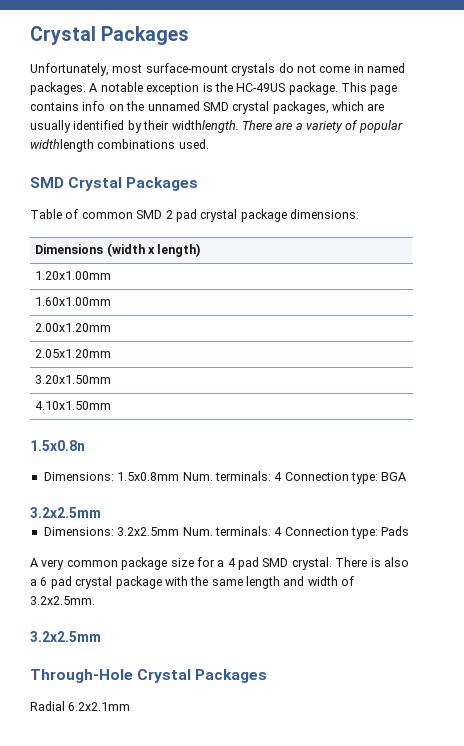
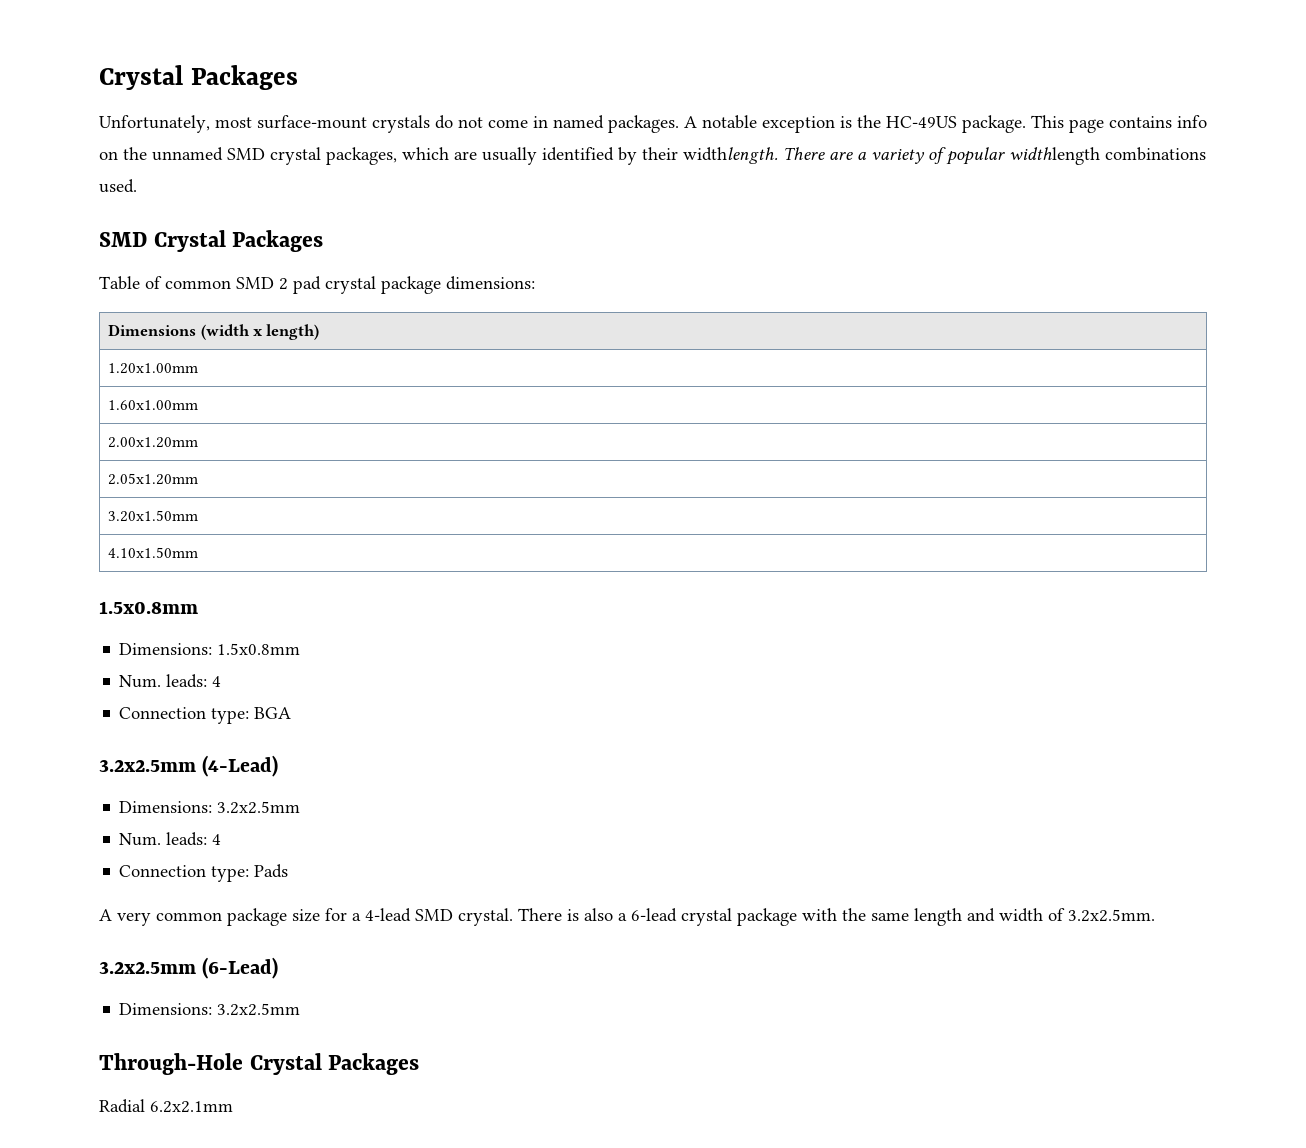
  4.10x1.50mm
- 1.5x0.8n
+ 1.5x0.8mm
- Dimensions: 1.5x0.8mm Num. terminals: 4 Connection type: BGA
- 3.2x2.5mm
- Dimensions: 3.2x2.5mm Num. terminals: 4 Connection type: Pads
+ Dimensions: 1.5x0.8mm
+ Num. leads: 4
+ Connection type: BGA
+ 3.2x2.5mm (4-Lead)
+ Dimensions: 3.2x2.5mm
+ Num. leads: 4
+ Connection type: Pads
- A very common package size for a 4 pad SMD crystal.
+ A very common package size for a 4-lead SMD crystal.
- There is also a 6 pad crystal package with the same length and width of 3.2x2.5mm.
- 3.2x2.5mm
+ There is also a 6-lead crystal package with the same length and width of 3.2x2.5mm.
+ 3.2x2.5mm (6-Lead)
+ Dimensions: 3.2x2.5mm

